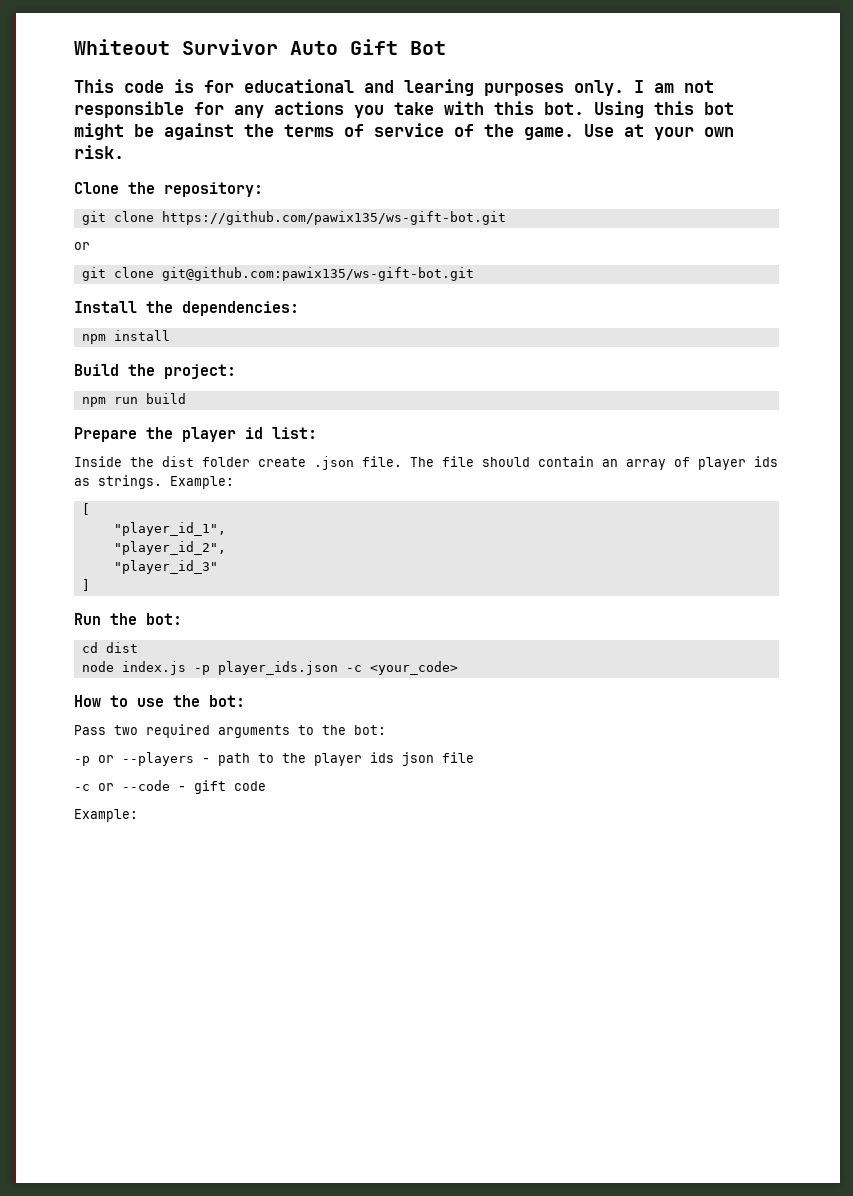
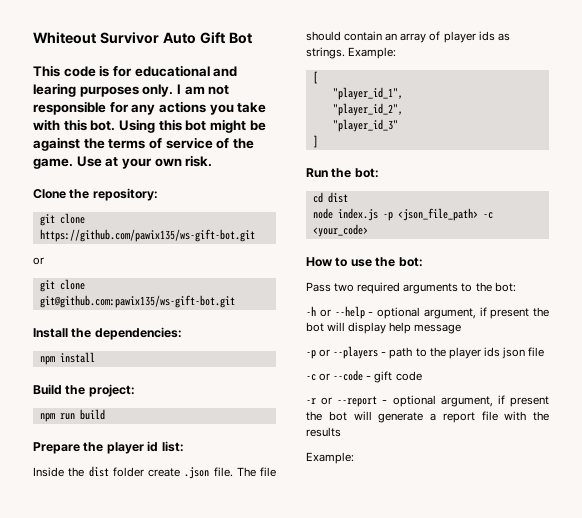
- node index.js -p player_ids.json -c <your_code>
+ node index.js -p <json_file_path> -c <your_code>
+ -h or --help - optional argument, if present the bot will display help message
+ -r or --report - optional argument, if present the bot will generate a report file with the results

